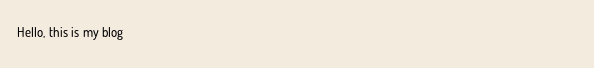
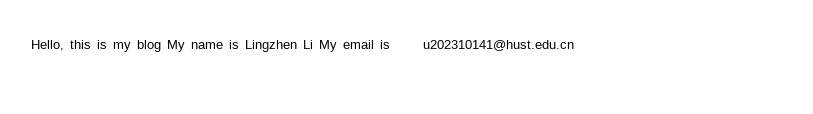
- Hello, this is my blog
+ Hello, this is my blog My name is Lingzhen Li My email is u202310141@hust.edu.cn

